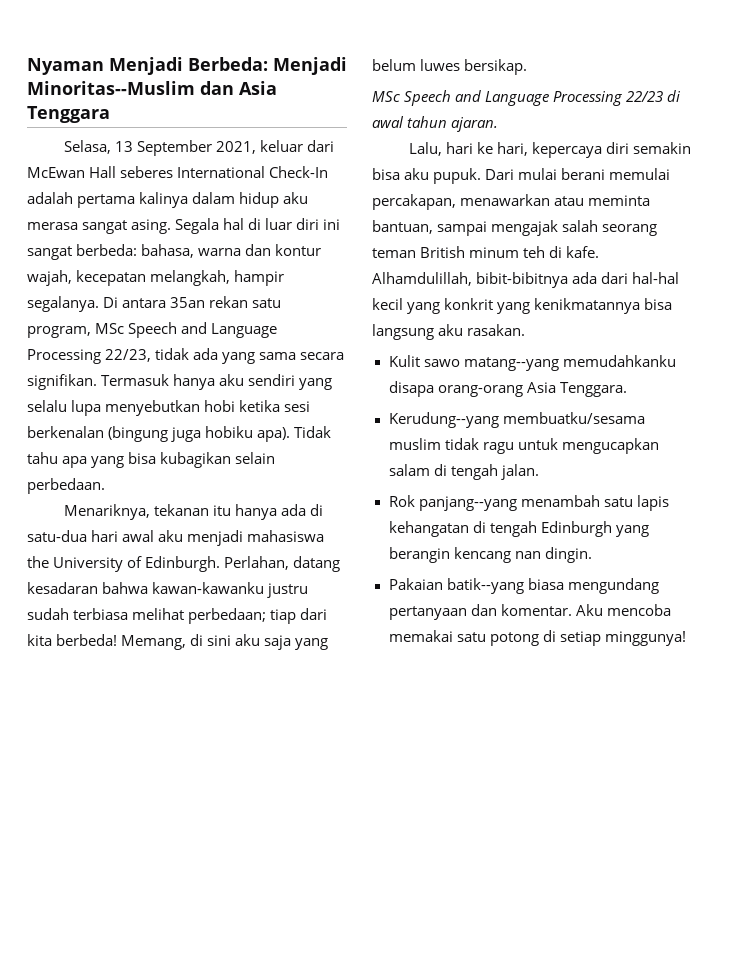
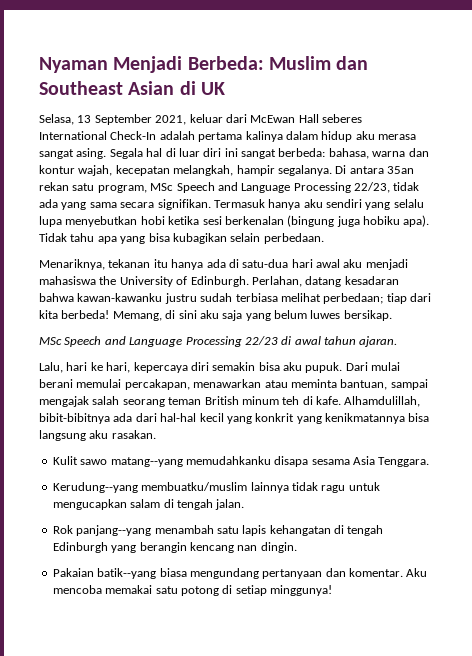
- Nyaman Menjadi Berbeda: Menjadi Minoritas--Muslim dan Asia Tenggara
+ Nyaman Menjadi Berbeda: Muslim dan Southeast Asian di UK
- Kulit sawo matang--yang memudahkanku disapa orang-orang Asia Tenggara.
+ Kulit sawo matang--yang memudahkanku disapa sesama Asia Tenggara.
- Kerudung--yang membuatku/sesama muslim tidak ragu untuk mengucapkan salam di tengah jalan.
+ Kerudung--yang membuatku/muslim lainnya tidak ragu untuk mengucapkan salam di tengah jalan.

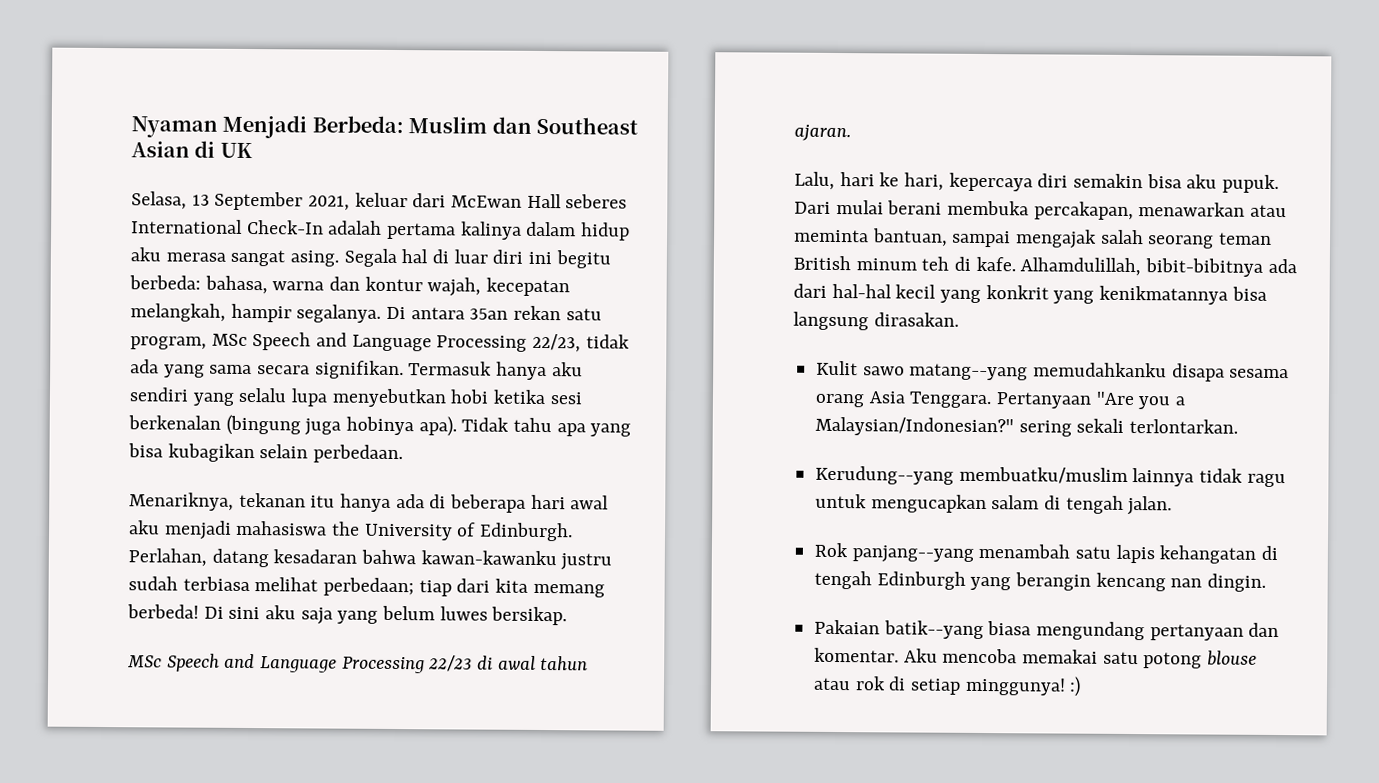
- Segala hal di luar diri ini sangat berbeda: bahasa, warna dan kontur wajah, kecepatan melangkah, hampir segalanya.
+ Segala hal di luar diri ini begitu berbeda: bahasa, warna dan kontur wajah, kecepatan melangkah, hampir segalanya.
- Termasuk hanya aku sendiri yang selalu lupa menyebutkan hobi ketika sesi berkenalan (bingung juga hobiku apa).
+ Termasuk hanya aku sendiri yang selalu lupa menyebutkan hobi ketika sesi berkenalan (bingung juga hobinya apa).
- Menariknya, tekanan itu hanya ada di satu-dua hari awal aku menjadi mahasiswa the University of Edinburgh.
+ Menariknya, tekanan itu hanya ada di beberapa hari awal aku menjadi mahasiswa the University of Edinburgh.
- Perlahan, datang kesadaran bahwa kawan-kawanku justru sudah terbiasa melihat perbedaan; tiap dari kita berbeda! Memang, di sini aku saja yang belum luwes bersikap.
+ Perlahan, datang kesadaran bahwa kawan-kawanku justru sudah terbiasa melihat perbedaan; tiap dari kita memang berbeda! Di sini aku saja yang belum luwes bersikap.
- Dari mulai berani memulai percakapan, menawarkan atau meminta bantuan, sampai mengajak salah seorang teman British minum teh di kafe.
+ Dari mulai berani membuka percakapan, menawarkan atau meminta bantuan, sampai mengajak salah seorang teman British minum teh di kafe.
- Alhamdulillah, bibit-bibitnya ada dari hal-hal kecil yang konkrit yang kenikmatannya bisa langsung aku rasakan.
+ Alhamdulillah, bibit-bibitnya ada dari hal-hal kecil yang konkrit yang kenikmatannya bisa langsung dirasakan.
- Kulit sawo matang--yang memudahkanku disapa sesama Asia Tenggara.
+ Kulit sawo matang--yang memudahkanku disapa sesama orang Asia Tenggara. Pertanyaan "Are you a Malaysian/Indonesian?" sering sekali terlontarkan.
- Aku mencoba memakai satu potong di setiap minggunya!
+ Aku mencoba memakai satu potong blouse atau rok di setiap minggunya! :)

